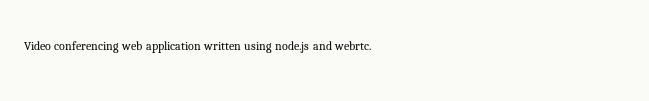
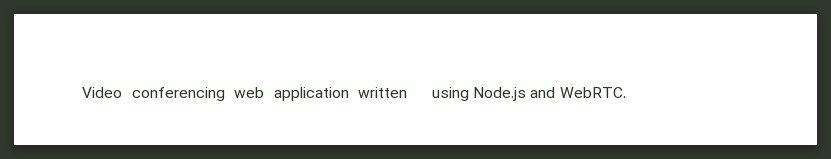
- Video conferencing web application written using node.js and webrtc.
+ Video conferencing web application written using Node.js and WebRTC.

